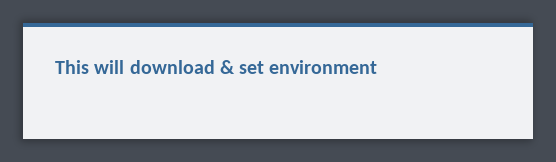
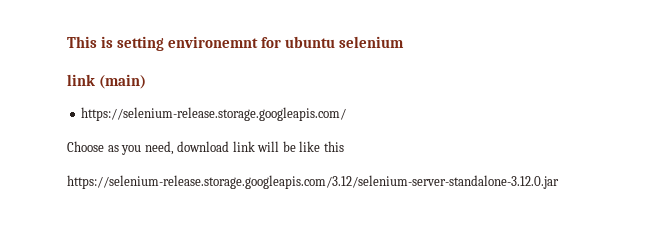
- This will download & set environment
+ This is setting environemnt for ubuntu selenium
+ link (main)
+ https://selenium-release.storage.googleapis.com/
+ Choose as you need, download link will be like this
+ https://selenium-release.storage.googleapis.com/3.12/selenium-server-standalone-3.12.0.jar

